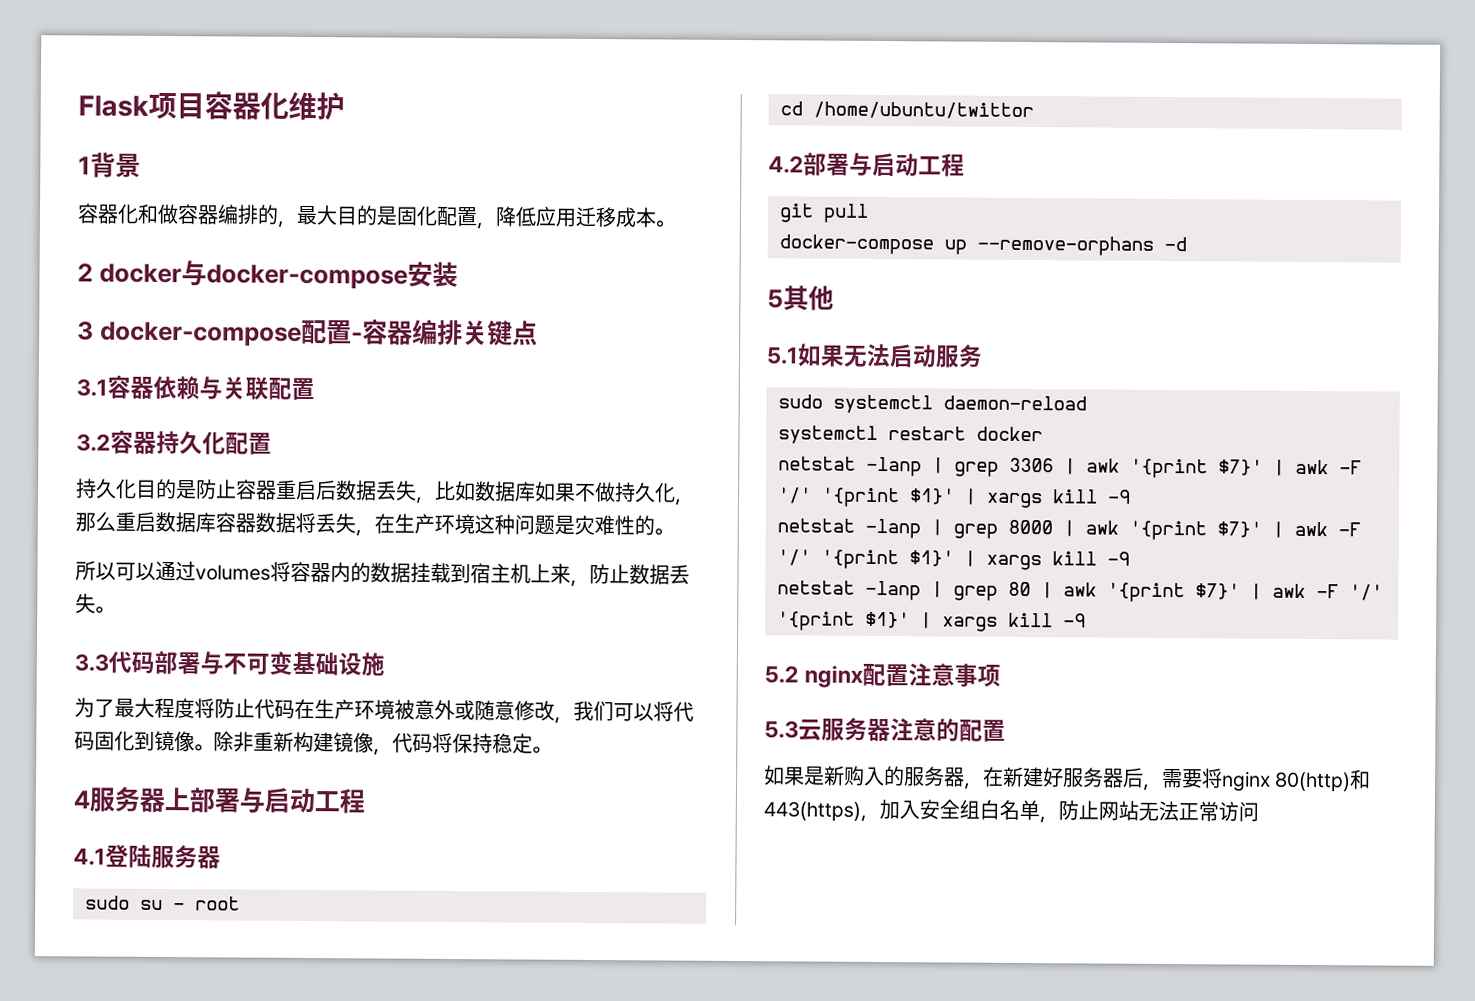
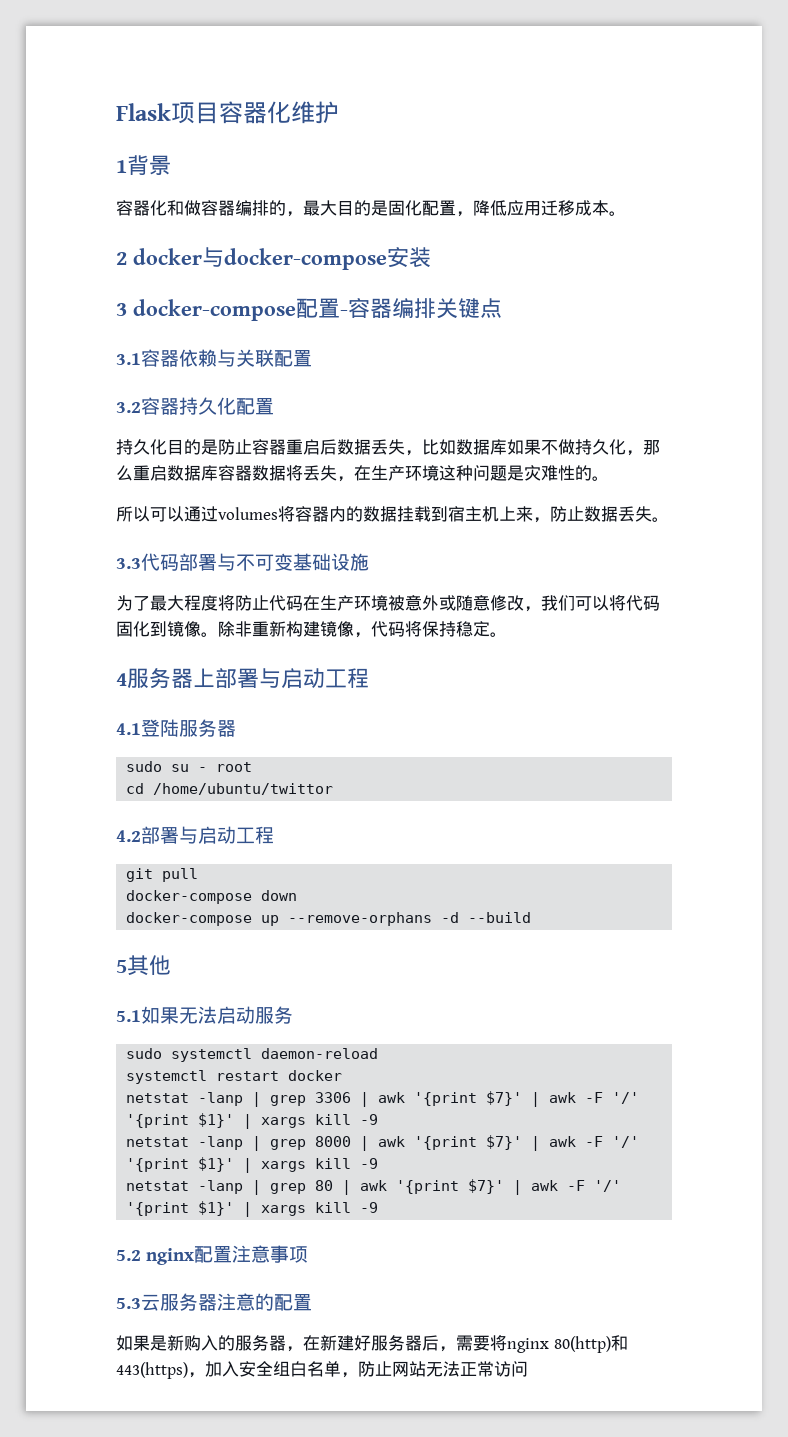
+ docker-compose down
- docker-compose up --remove-orphans -d
+ docker-compose up --remove-orphans -d --build

